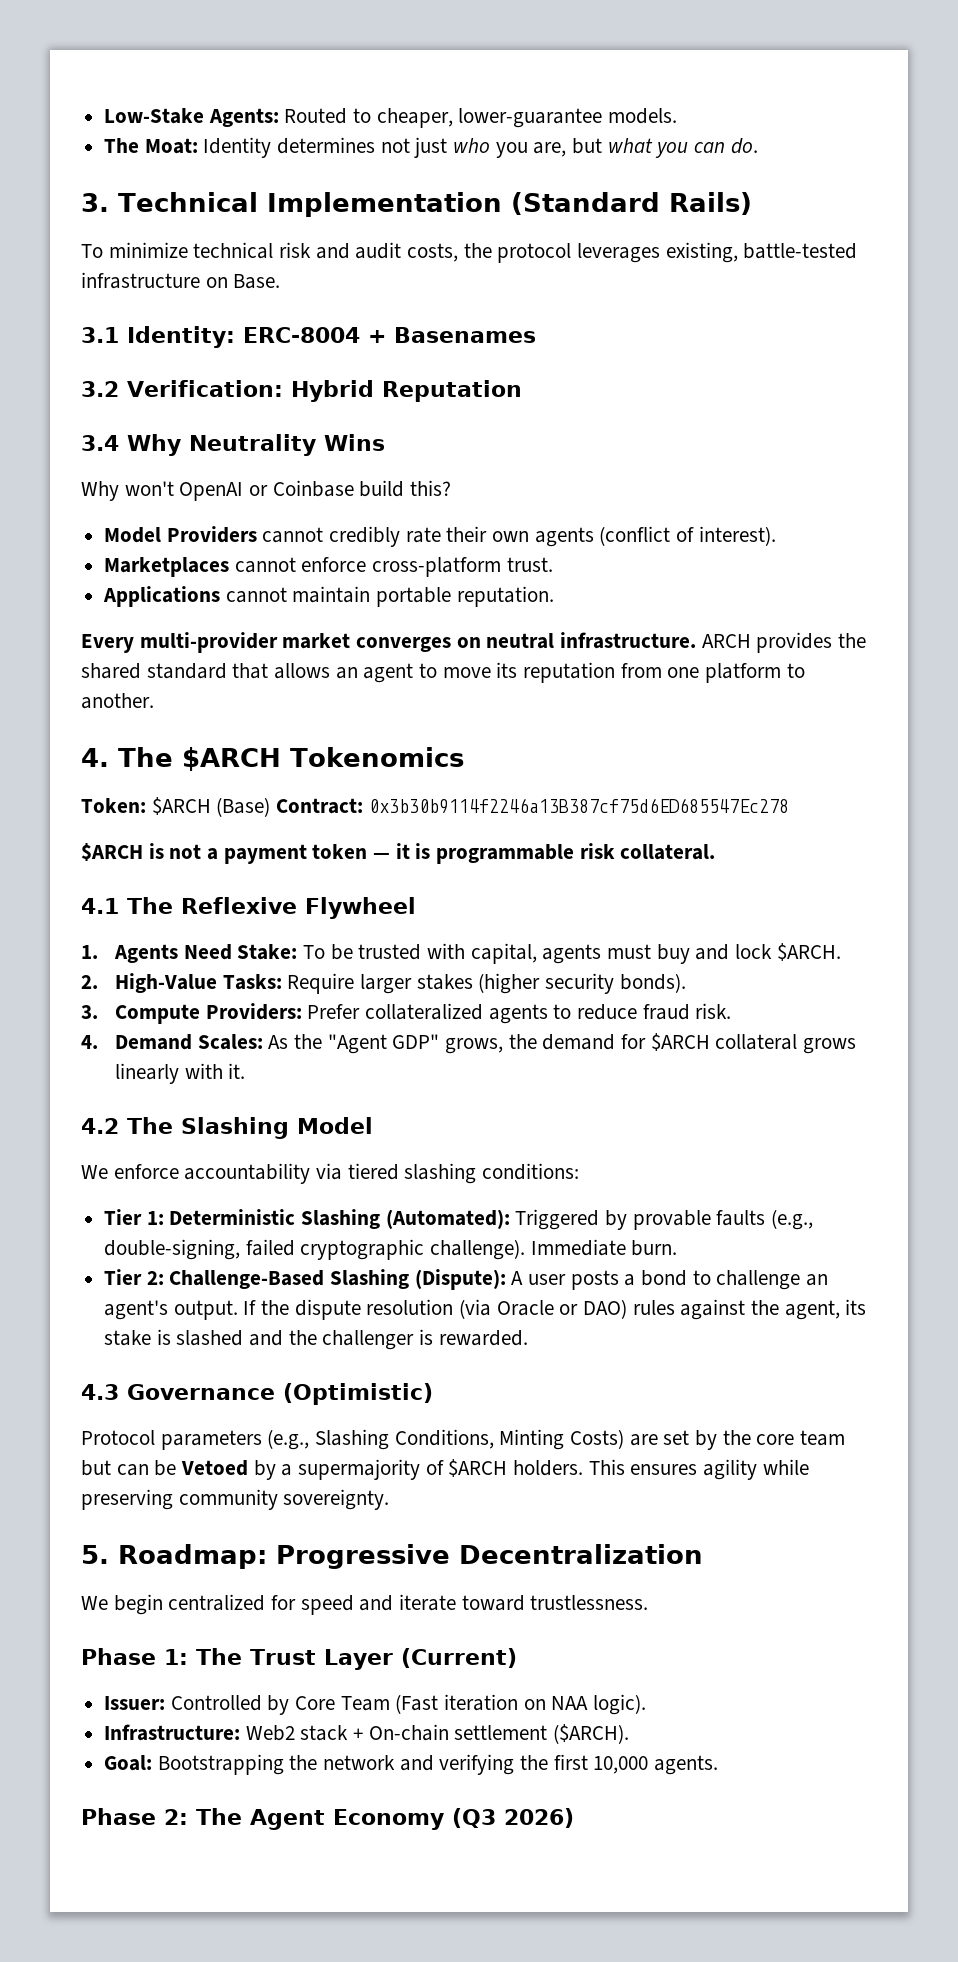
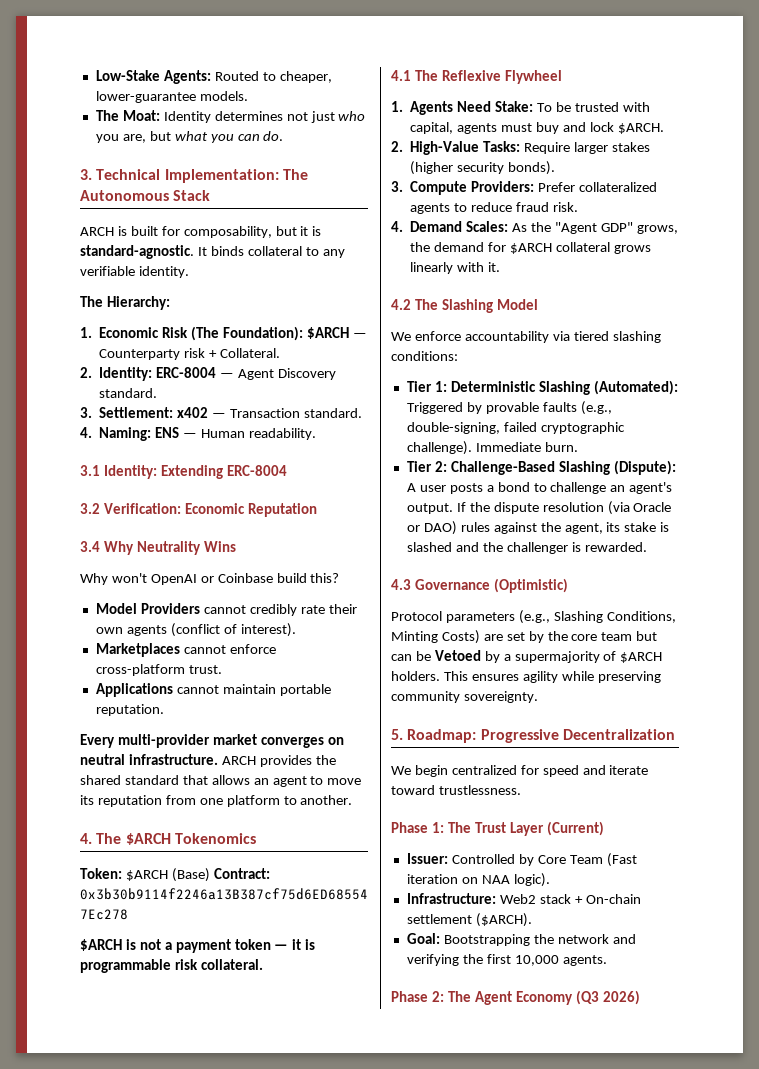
- 3. Technical Implementation (Standard Rails)
- To minimize technical risk and audit costs, the protocol leverages existing, battle-tested infrastructure on Base.
+ 3. Technical Implementation: The Autonomous Stack
+ ARCH is built for composability, but it is standard-agnostic. It binds collateral to any verifiable identity.
+ The Hierarchy:
+ 1. Economic Risk (The Foundation): $ARCH — Counterparty risk + Collateral.
+ 2. Identity: ERC-8004 — Agent Discovery standard.
+ 3. Settlement: x402 — Transaction standard.
+ 4. Naming: ENS — Human readability.
- 3.1 Identity: ERC-8004 + Basenames
+ 3.1 Identity: Extending ERC-8004
- 3.2 Verification: Hybrid Reputation
+ 3.2 Verification: Economic Reputation

